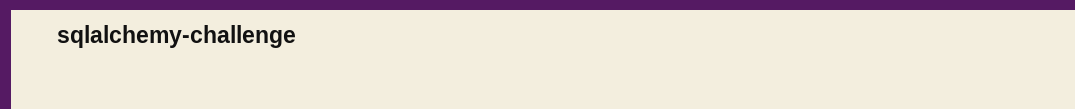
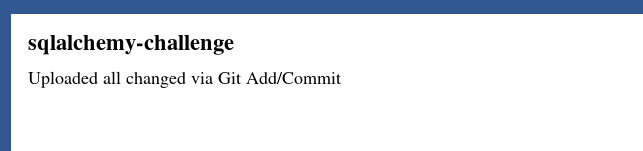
+ Uploaded all changed via Git Add/Commit

